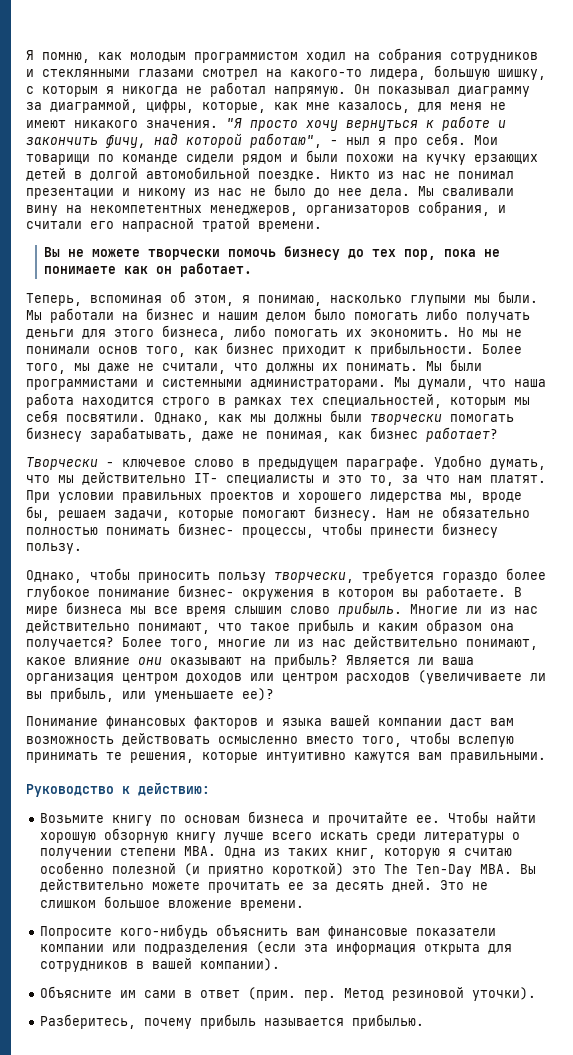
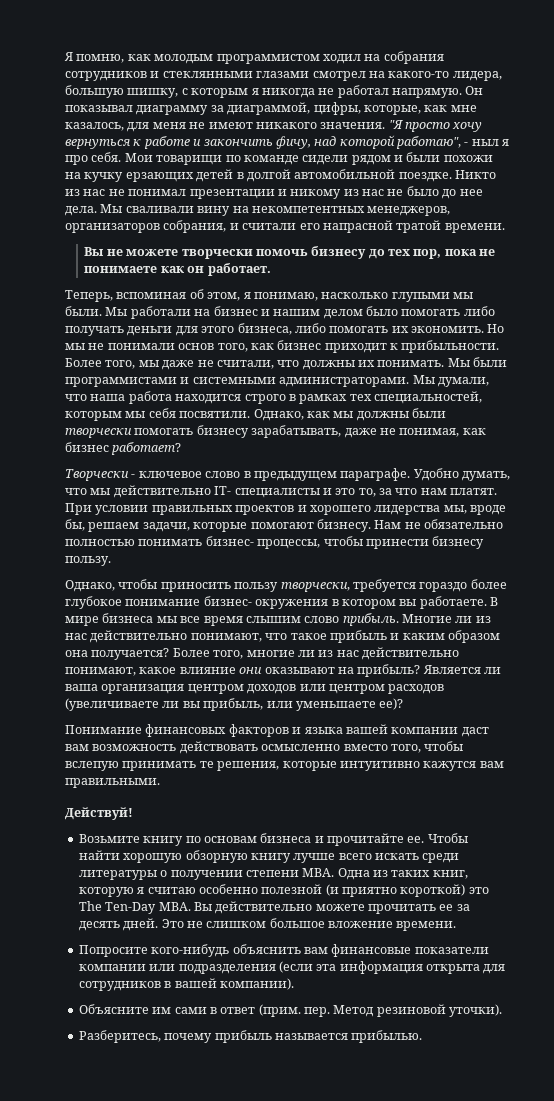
- Руководство к действию:
+ Действуй!

